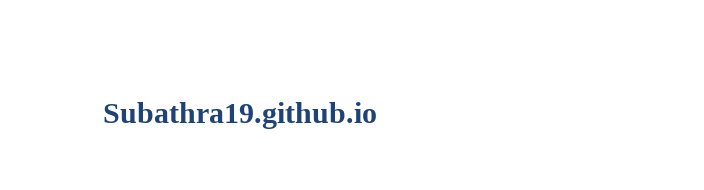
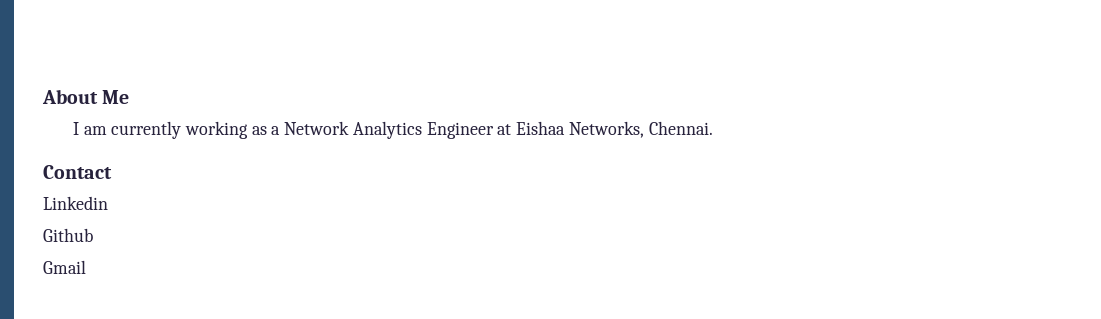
- Subathra19.github.io
+ About Me
+ I am currently working as a Network Analytics Engineer at Eishaa Networks, Chennai.
+ Contact
+ Linkedin
+ Github
+ Gmail

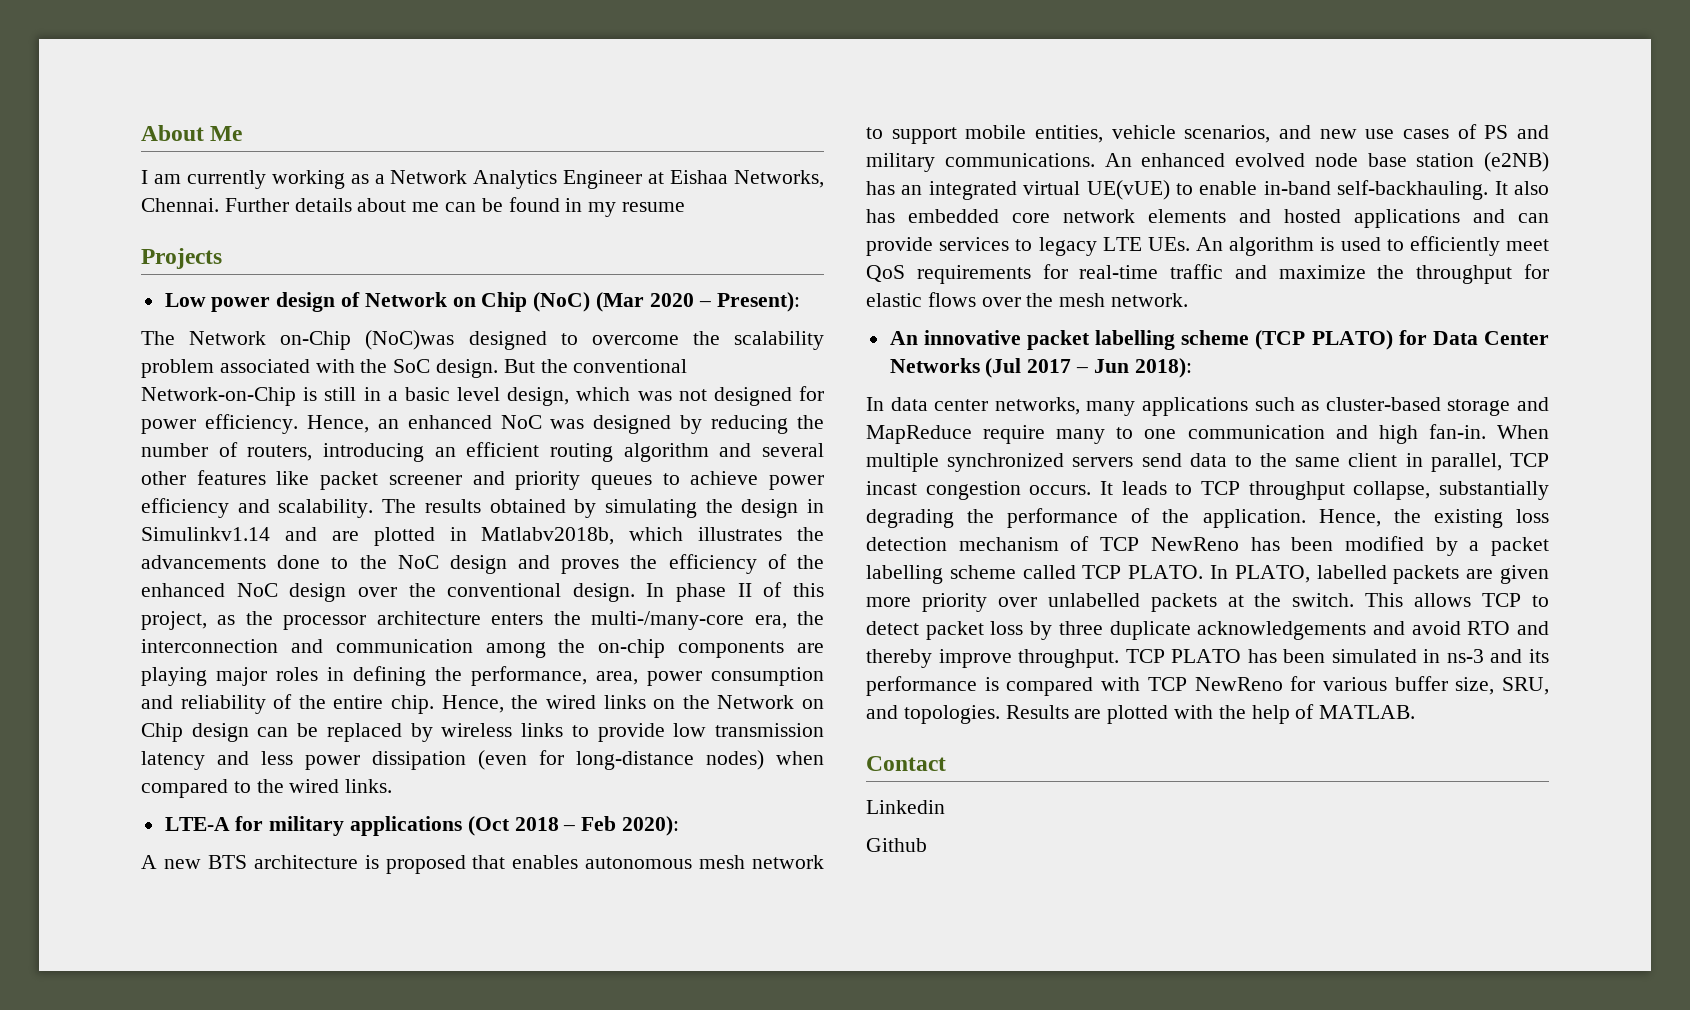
+ Further details about me can be found in my resume
+ Projects
+ Low power design of Network on Chip (NoC) (Mar 2020 – Present):
+ The Network on-Chip (NoC)was designed to overcome the scalability problem associated with the SoC design. But the conventional Network-on-Chip is still in a basic level design, which was not designed for power efficiency. Hence, an enhanced NoC was designed by reducing the number of routers, introducing an efficient routing algorithm and several other features like packet screener and priority queues to achieve power efficiency and scalability. The results obtained by simulating the design in Simulinkv1.14 and are plotted in Matlabv2018b, which illustrates the advancements done to the NoC design and proves the efficiency of the enhanced NoC design over the conventional design. In phase II of this project, as the processor architecture enters the multi-/many-core era, the interconnection and communication among the on-chip components are playing major roles in defining the performance, area, power consumption and reliability of the entire chip. Hence, the wired links on the Network on Chip design can be replaced by wireless links to provide low transmission latency and less power dissipation (even for long-distance nodes) when compared to the wired links.
+ LTE-A for military applications (Oct 2018 – Feb 2020):
+ A new BTS architecture is proposed that enables autonomous mesh network to support mobile entities, vehicle scenarios, and new use cases of PS and military communications. An enhanced evolved node base station (e2NB) has an integrated virtual UE(vUE) to enable in-band self-backhauling. It also has embedded core network elements and hosted applications and can provide services to legacy LTE UEs. An algorithm is used to efficiently meet QoS requirements for real-time traffic and maximize the throughput for elastic flows over the mesh network.
+ An innovative packet labelling scheme (TCP PLATO) for Data Center Networks (Jul 2017 – Jun 2018):
+ In data center networks, many applications such as cluster-based storage and MapReduce require many to one communication and high fan-in. When multiple synchronized servers send data to the same client in parallel, TCP incast congestion occurs. It leads to TCP throughput collapse, substantially degrading the performance of the application. Hence, the existing loss detection mechanism of TCP NewReno has been modified by a packet labelling scheme called TCP PLATO. In PLATO, labelled packets are given more priority over unlabelled packets at the switch. This allows TCP to detect packet loss by three duplicate acknowledgements and avoid RTO and thereby improve throughput. TCP PLATO has been simulated in ns-3 and its performance is compared with TCP NewReno for various buffer size, SRU, and topologies. Results are plotted with the help of MATLAB.
- Gmail

